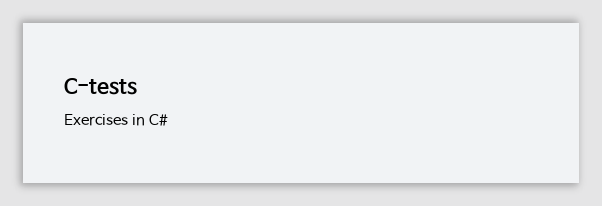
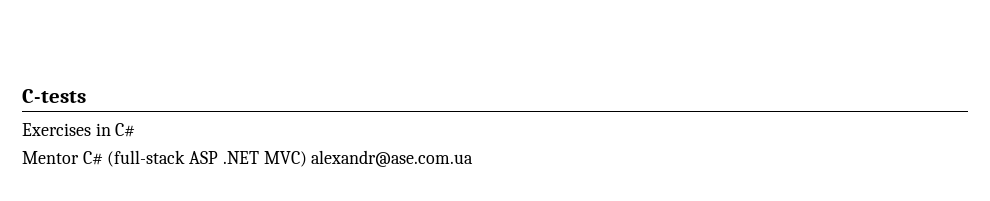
+ Mentor C# (full-stack ASP .NET MVC) alexandr@ase.com.ua

